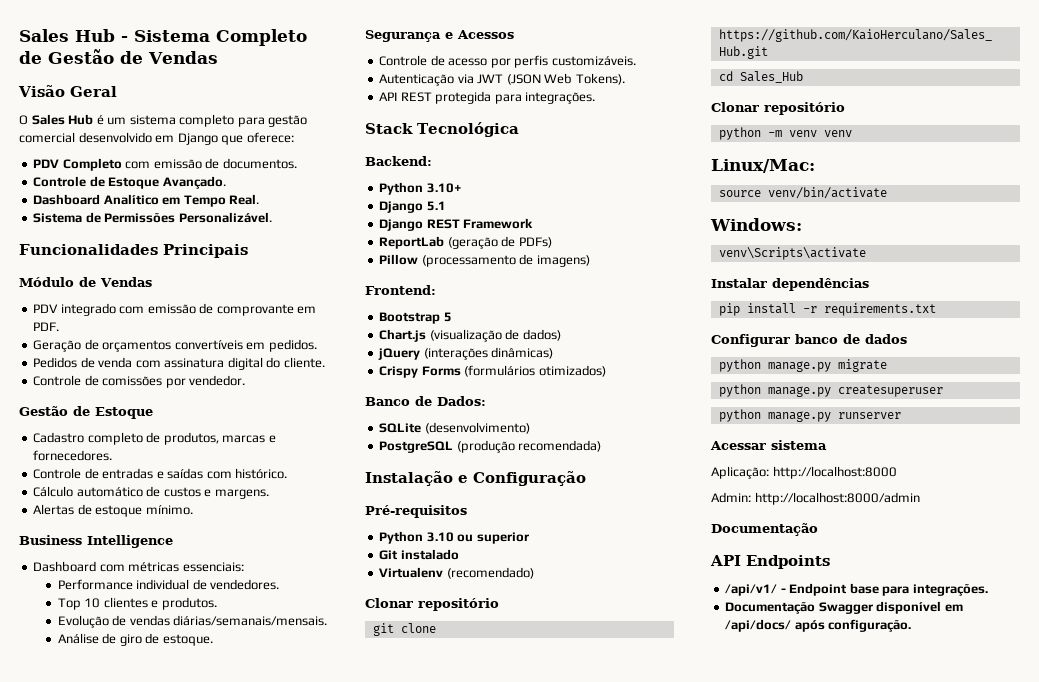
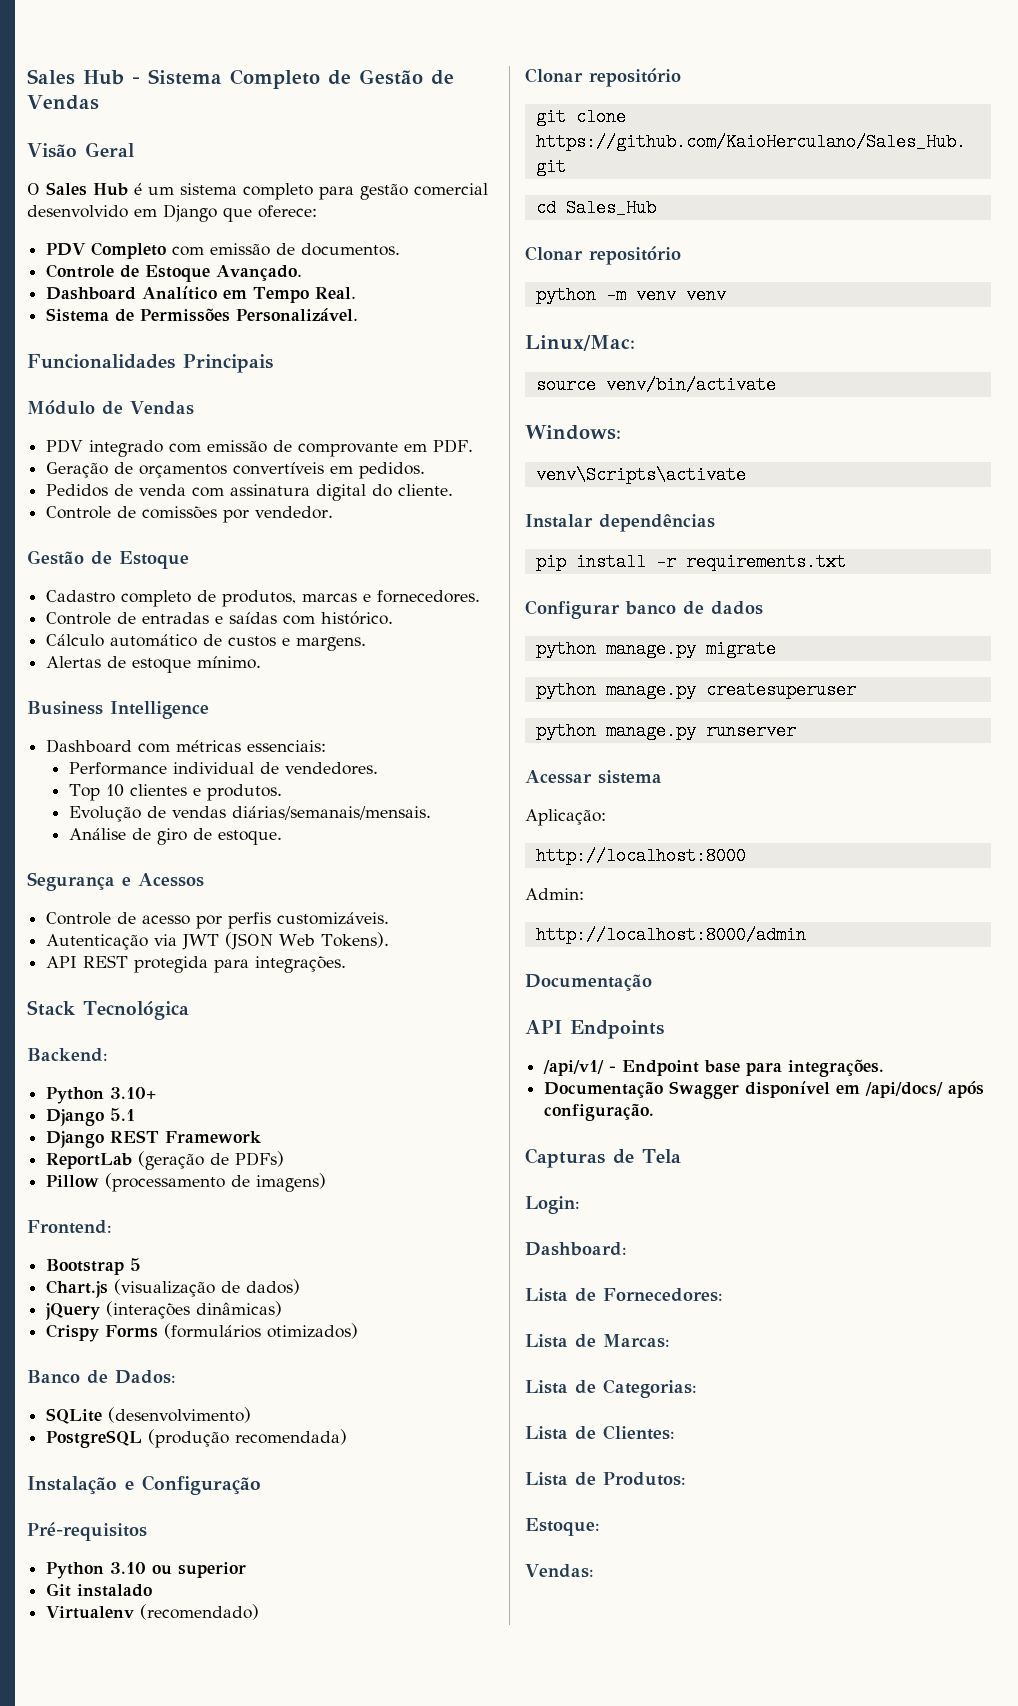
- Aplicação: http://localhost:8000
+ Aplicação:
+ http://localhost:8000
- Admin: http://localhost:8000/admin
+ Admin:
+ http://localhost:8000/admin
+ Capturas de Tela
+ Login:
+ Dashboard:
+ Lista de Fornecedores:
+ Lista de Marcas:
+ Lista de Categorias:
+ Lista de Clientes:
+ Lista de Produtos:
+ Estoque:
+ Vendas:

